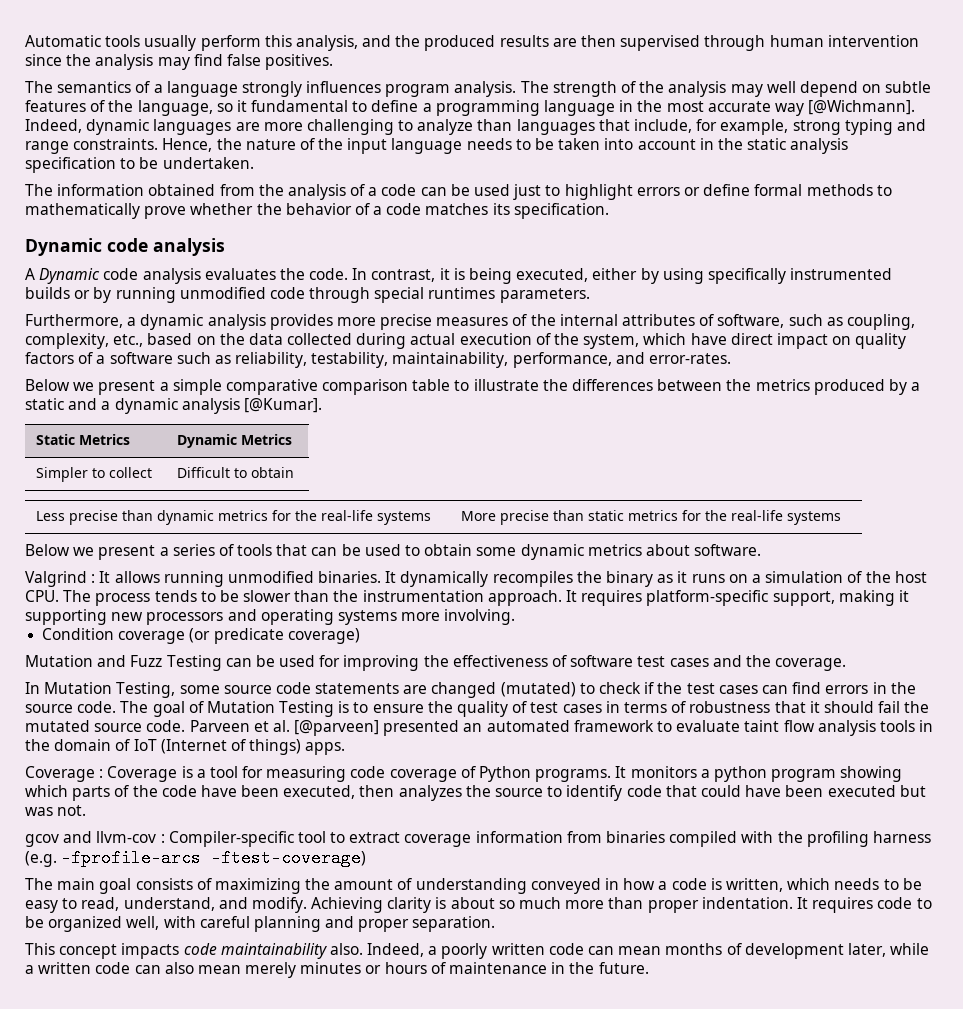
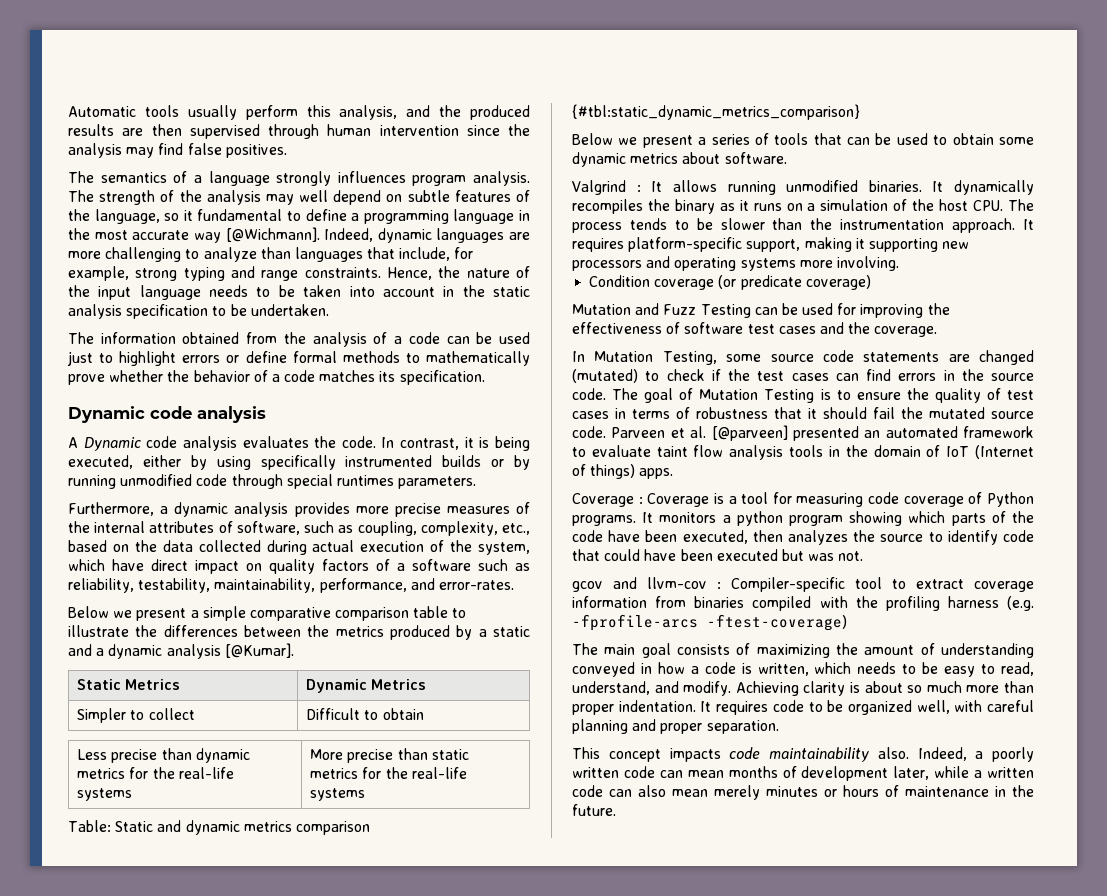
+ Table: Static and dynamic metrics comparison {#tbl:static_dynamic_metrics_comparison}

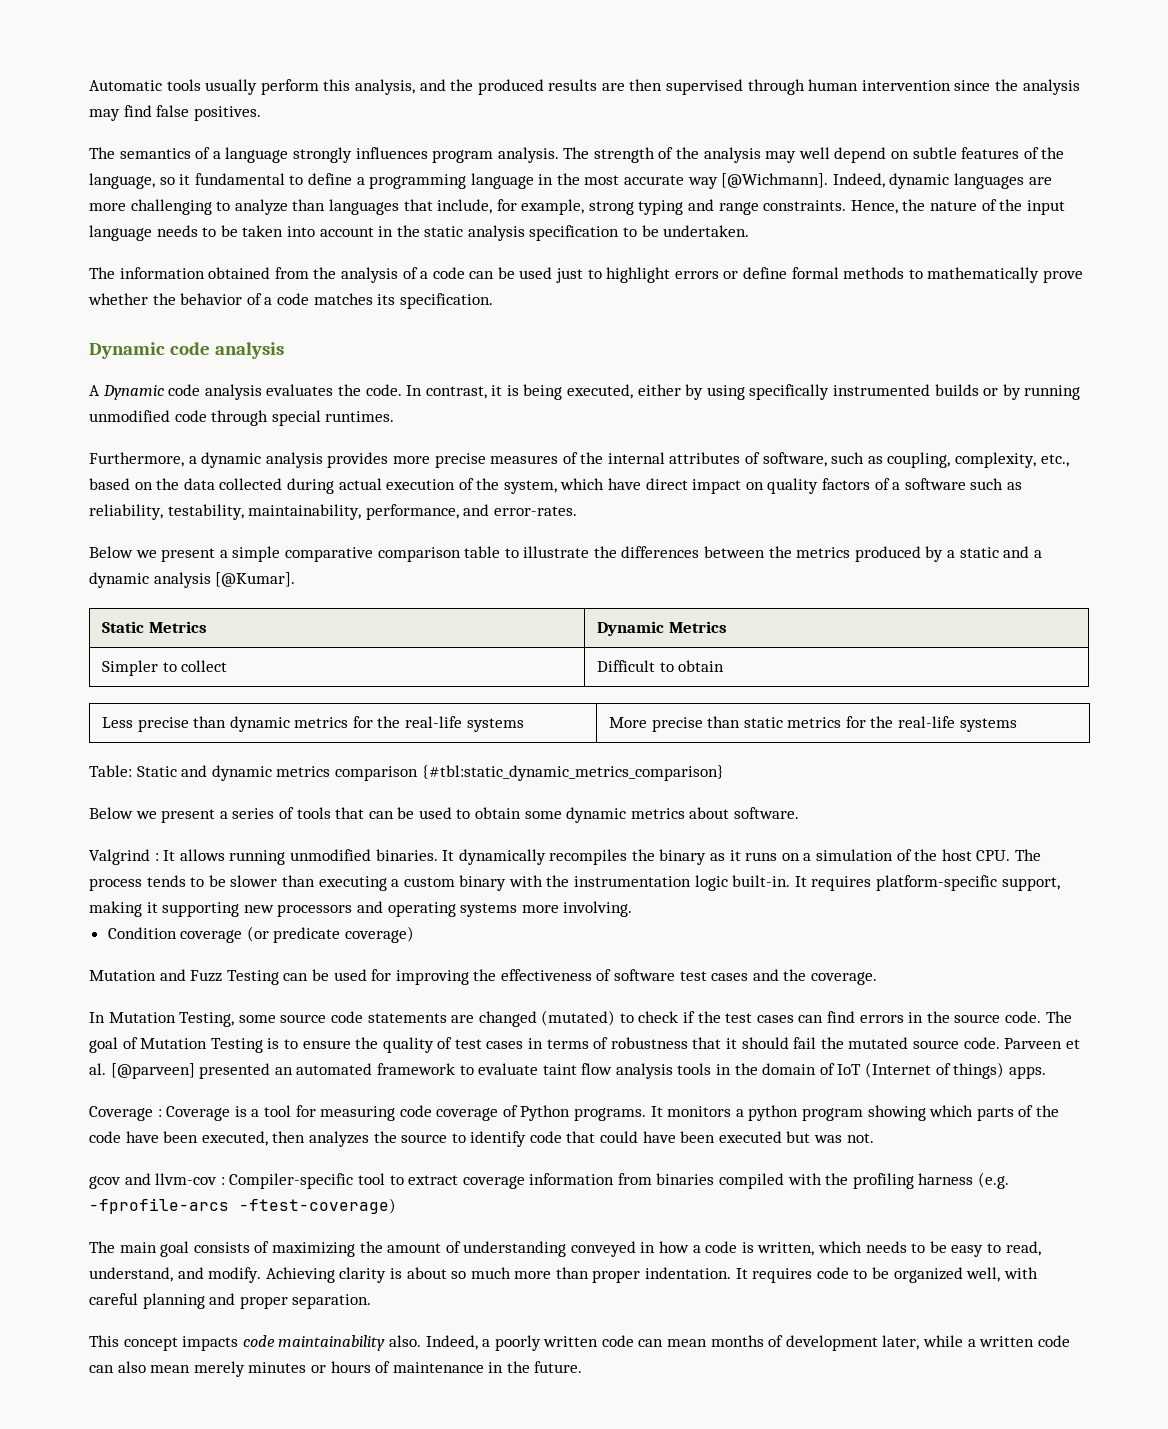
- In contrast, it is being executed, either by using specifically instrumented builds or by running unmodified code through special runtimes parameters.
+ In contrast, it is being executed, either by using specifically instrumented builds or by running unmodified code through special runtimes.
- It dynamically recompiles the binary as it runs on a simulation of the host CPU. The process tends to be slower than the instrumentation approach.
+ It dynamically recompiles the binary as it runs on a simulation of the host CPU. The process tends to be slower than executing a custom binary with the instrumentation logic built-in.

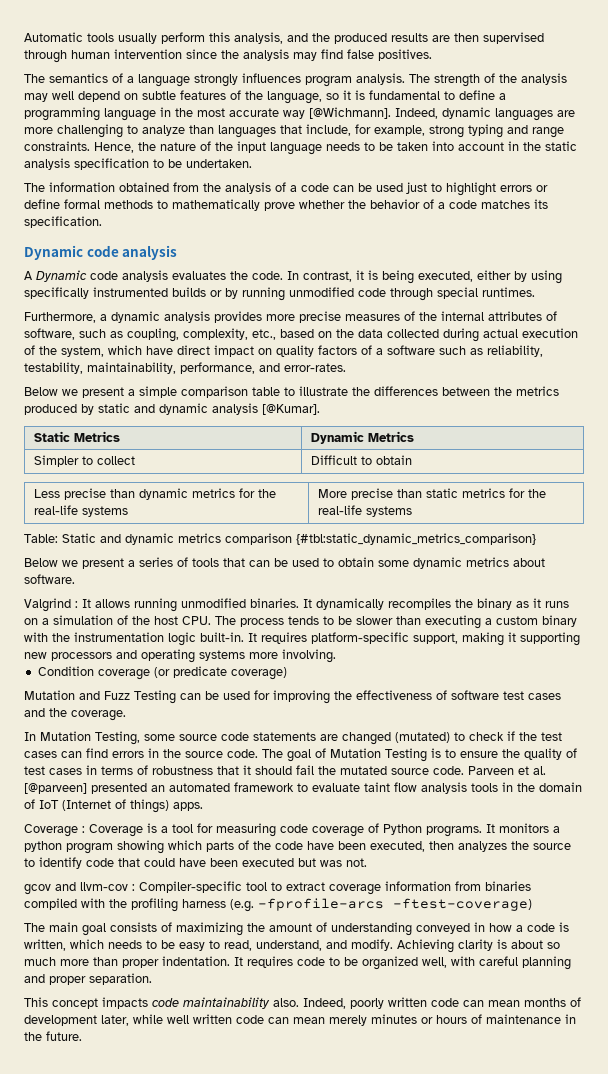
- The strength of the analysis may well depend on subtle features of the language, so it fundamental to define a programming language in the most accurate way [@Wichmann].
+ The strength of the analysis may well depend on subtle features of the language, so it is fundamental to define a programming language in the most accurate way [@Wichmann].
- Below we present a simple comparative comparison table to illustrate the differences between the metrics produced by a static and a dynamic analysis [@Kumar].
+ Below we present a simple comparison table to illustrate the differences between the metrics produced by static and dynamic analysis [@Kumar].
- Indeed, a poorly written code can mean months of development later, while a written code can also mean merely minutes or hours of maintenance in the future.
+ Indeed, poorly written code can mean months of development later, while well written code can mean merely minutes or hours of maintenance in the future.

